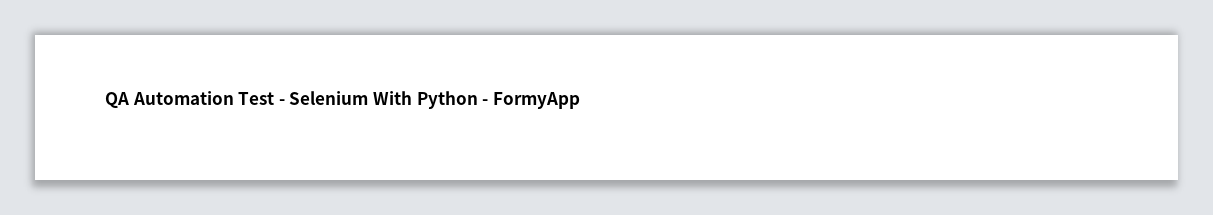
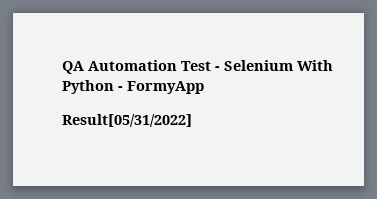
+ Result[05/31/2022]

